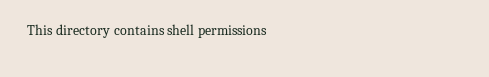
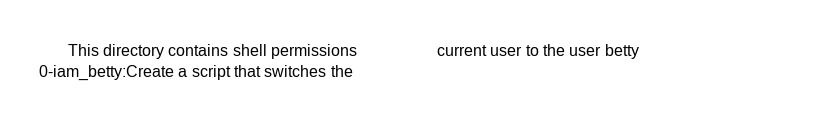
- This directory contains shell permissions
+ This directory contains shell permissions 0-iam_betty:Create a script that switches the current user to the user betty

